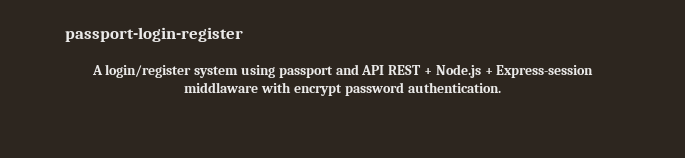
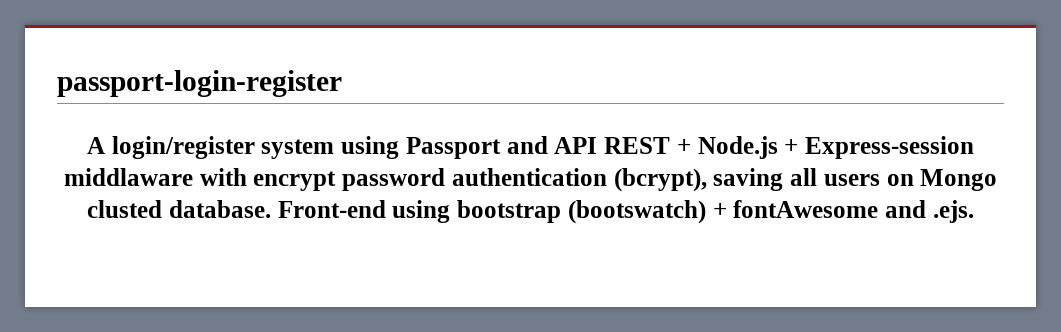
- A login/register system using passport and API REST + Node.js + Express-session middlaware with encrypt password authentication.
+ A login/register system using Passport and API REST + Node.js + Express-session middlaware with encrypt password authentication (bcrypt), saving all users on Mongo clusted database. Front-end using bootstrap (bootswatch) + fontAwesome and .ejs.

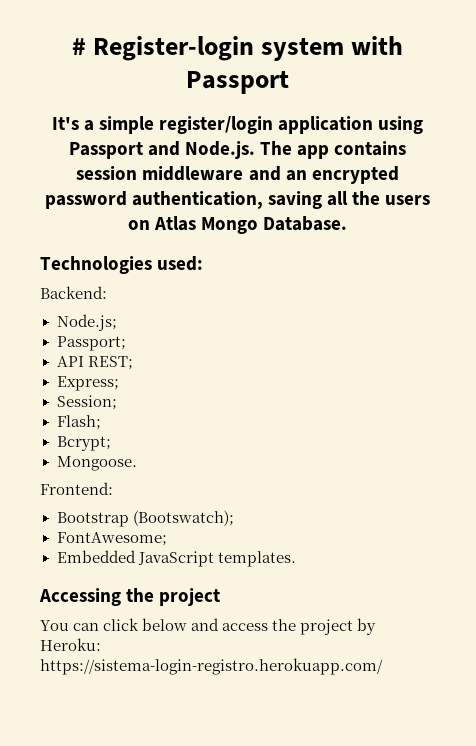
- passport-login-register
- A login/register system using Passport and API REST + Node.js + Express-session middlaware with encrypt password authentication (bcrypt), saving all users on Mongo clusted database. Front-end using bootstrap (bootswatch) + fontAwesome and .ejs.
+ # Register-login system with Passport
+ It's a simple register/login application using Passport and Node.js. The app contains session middleware and an encrypted password authentication, saving all the users on Atlas Mongo Database.
+ Technologies used:
+ Backend:
+ Node.js;
+ Passport;
+ API REST;
+ Express;
+ Session;
+ Flash;
+ Bcrypt;
+ Mongoose.
+ Frontend:
+ Bootstrap (Bootswatch);
+ FontAwesome;
+ Embedded JavaScript templates.
+ Accessing the project
+ You can click below and access the project by Heroku: https://sistema-login-registro.herokuapp.com/

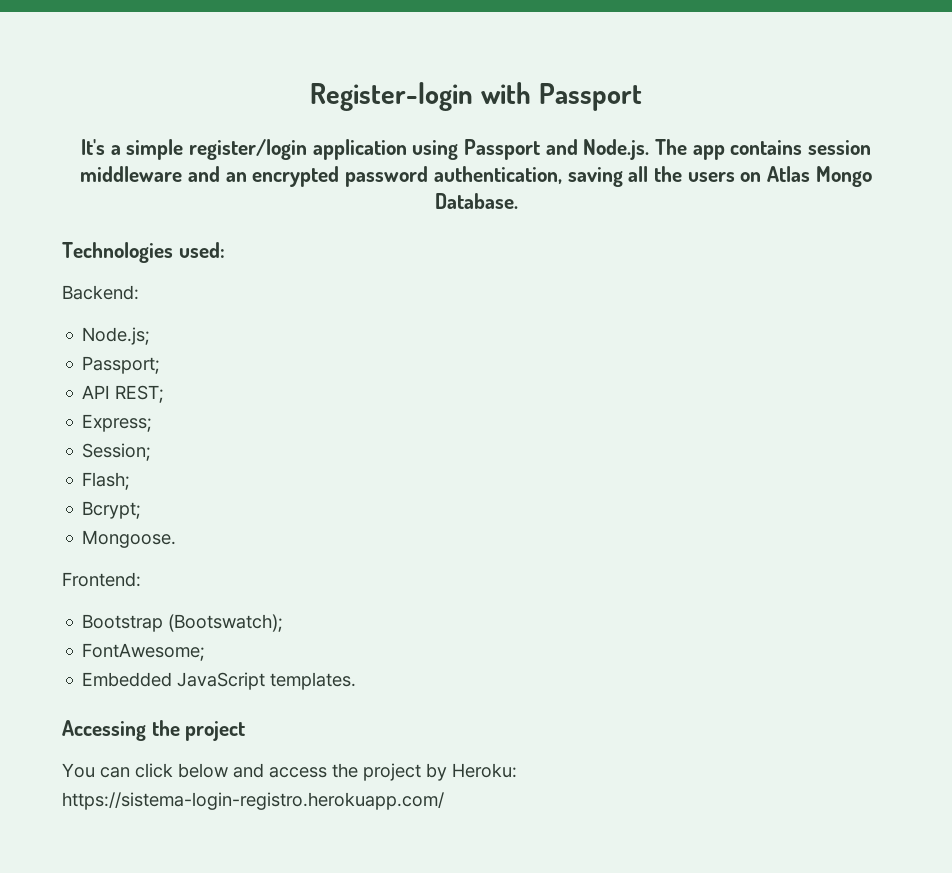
- # Register-login system with Passport
+ Register-login with Passport

